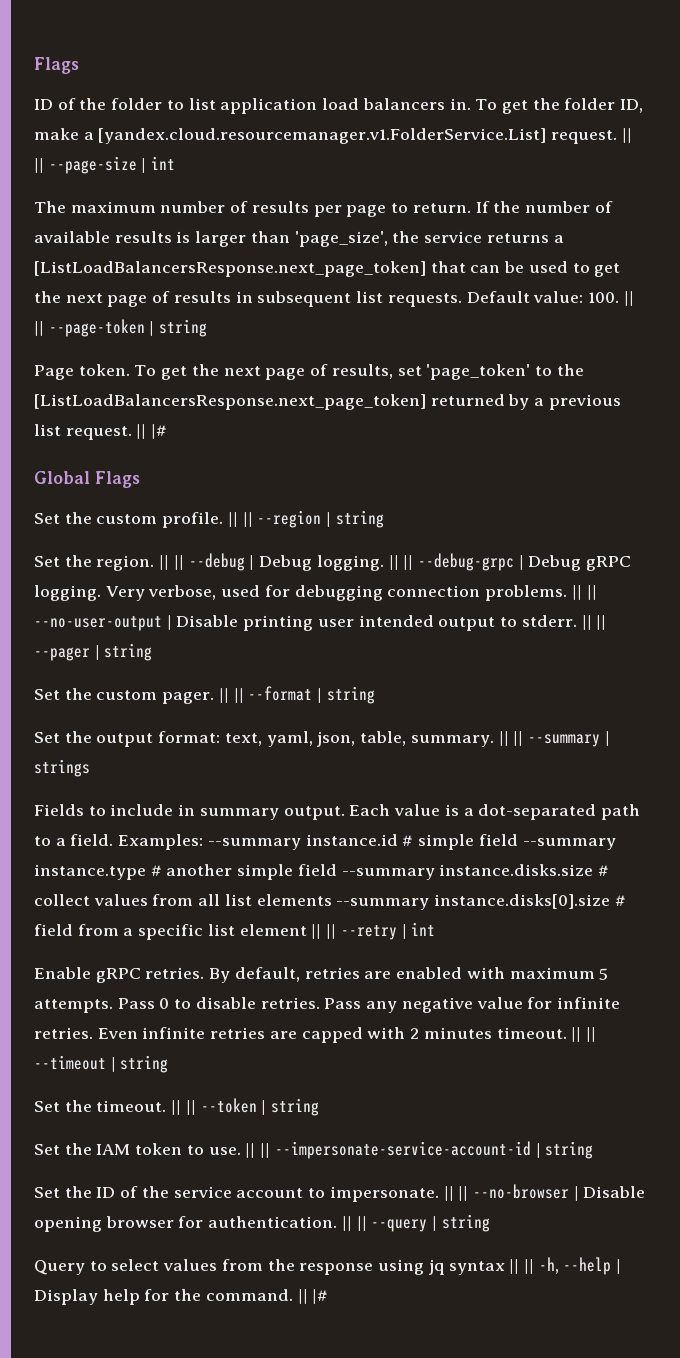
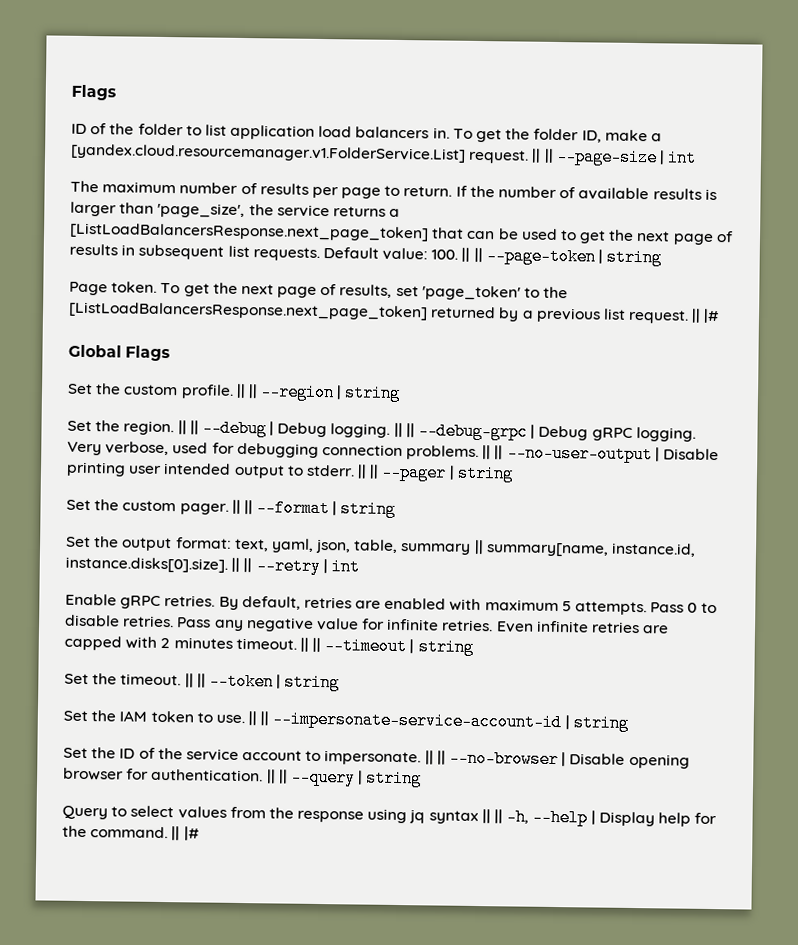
- Set the output format: text, yaml, json, table, summary. || || --summary | strings
- Fields to include in summary output. Each value is a dot-separated path to a field. Examples: --summary instance.id # simple field --summary instance.type # another simple field --summary instance.disks.size # collect values from all list elements --summary instance.disks[0].size # field from a specific list element || || --retry | int
+ Set the output format: text, yaml, json, table, summary || summary[name, instance.id, instance.disks[0].size]. || || --retry | int

